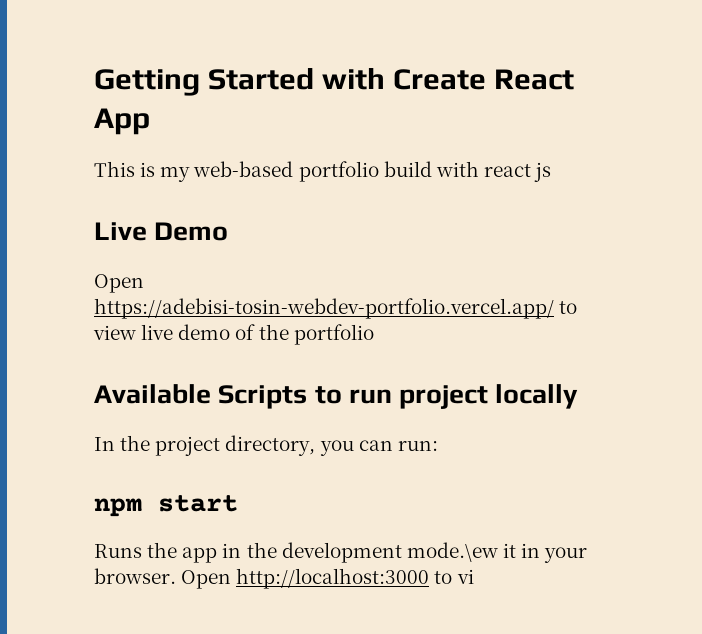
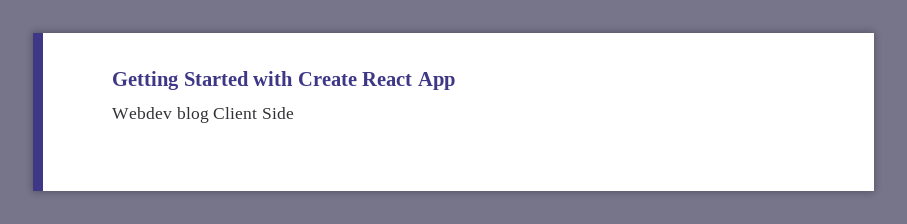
- This is my web-based portfolio build with react js
- Live Demo
- Open https://adebisi-tosin-webdev-portfolio.vercel.app/ to view live demo of the portfolio
- Available Scripts to run project locally
- In the project directory, you can run:
- npm start
- Runs the app in the development mode.\ew it in your browser. Open http://localhost:3000 to vi
+ Webdev blog Client Side

